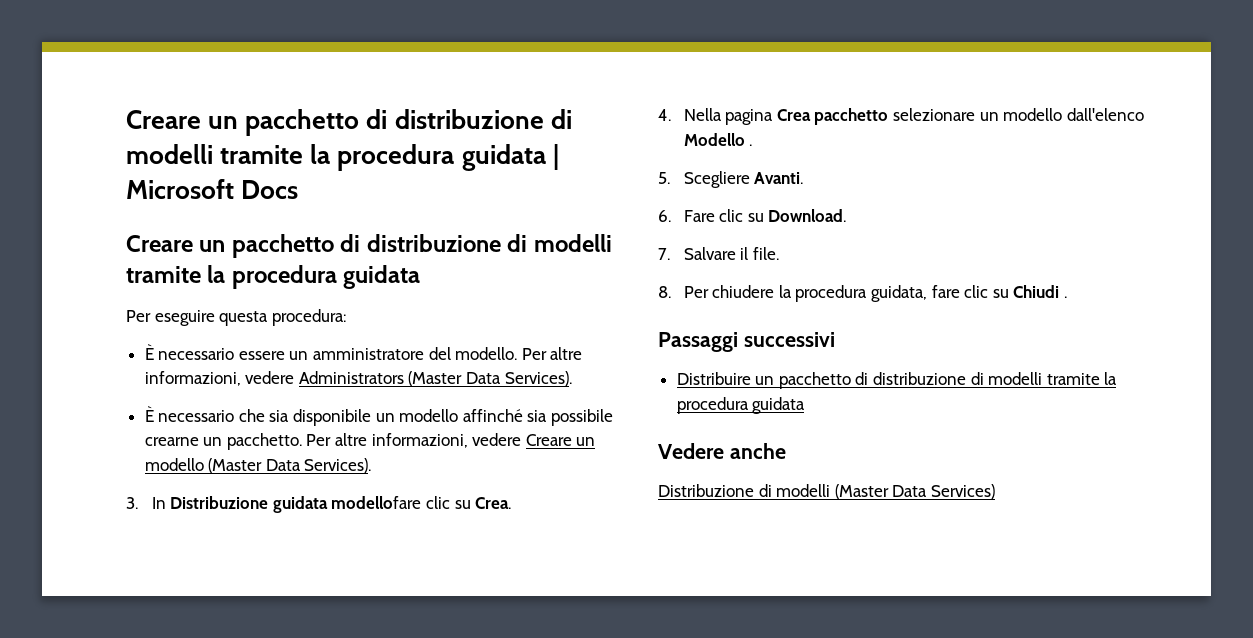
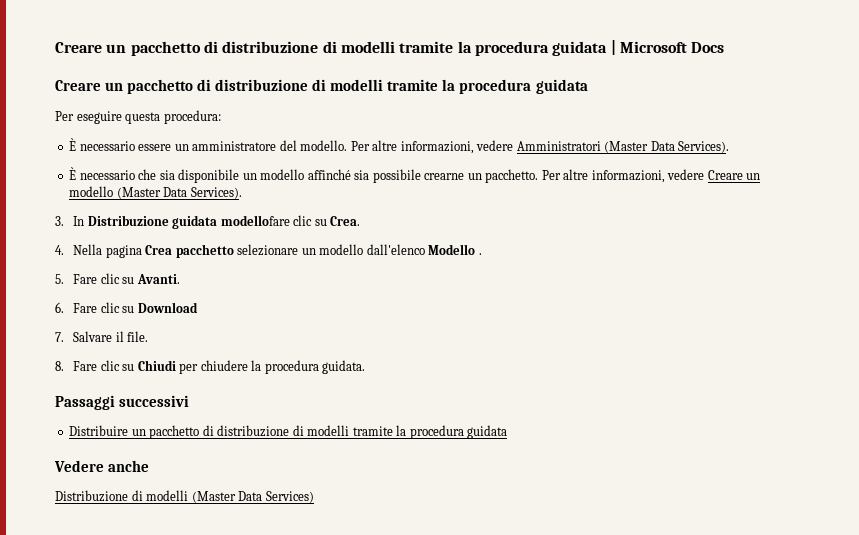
- Per altre informazioni, vedere Administrators (Master Data Services).
+ Per altre informazioni, vedere Amministratori (Master Data Services).
- 5. Scegliere Avanti.
+ 5. Fare clic su Avanti.
- 6. Fare clic su Download.
+ 6. Fare clic su Download
- 8. Per chiudere la procedura guidata, fare clic su Chiudi .
+ 8. Fare clic su Chiudi per chiudere la procedura guidata.

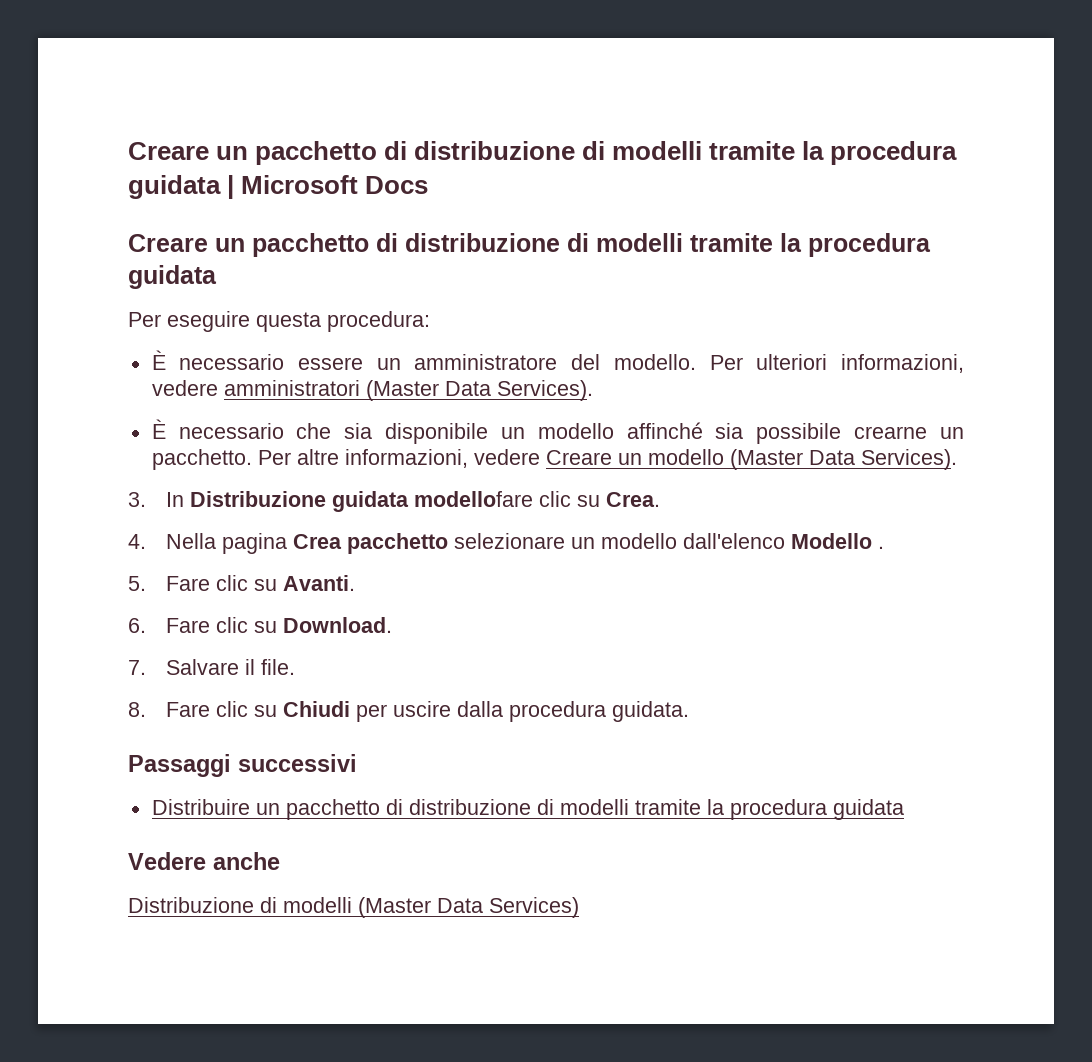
- Per altre informazioni, vedere Amministratori (Master Data Services).
+ Per ulteriori informazioni, vedere amministratori (Master Data Services).
- 6. Fare clic su Download
+ 6. Fare clic su Download.
- 8. Fare clic su Chiudi per chiudere la procedura guidata.
+ 8. Fare clic su Chiudi per uscire dalla procedura guidata.

